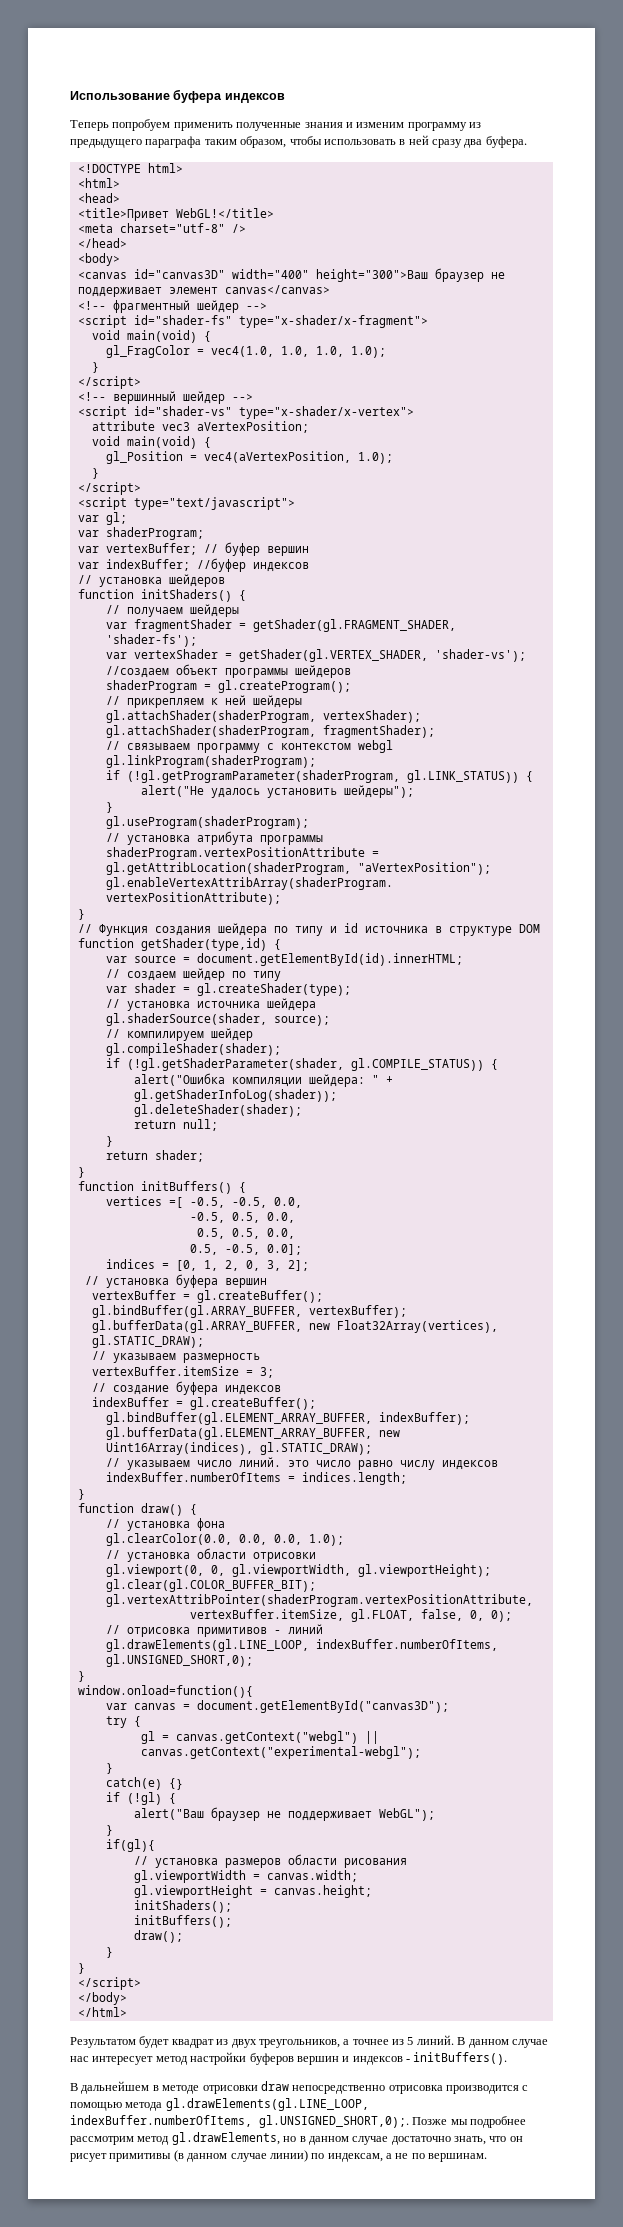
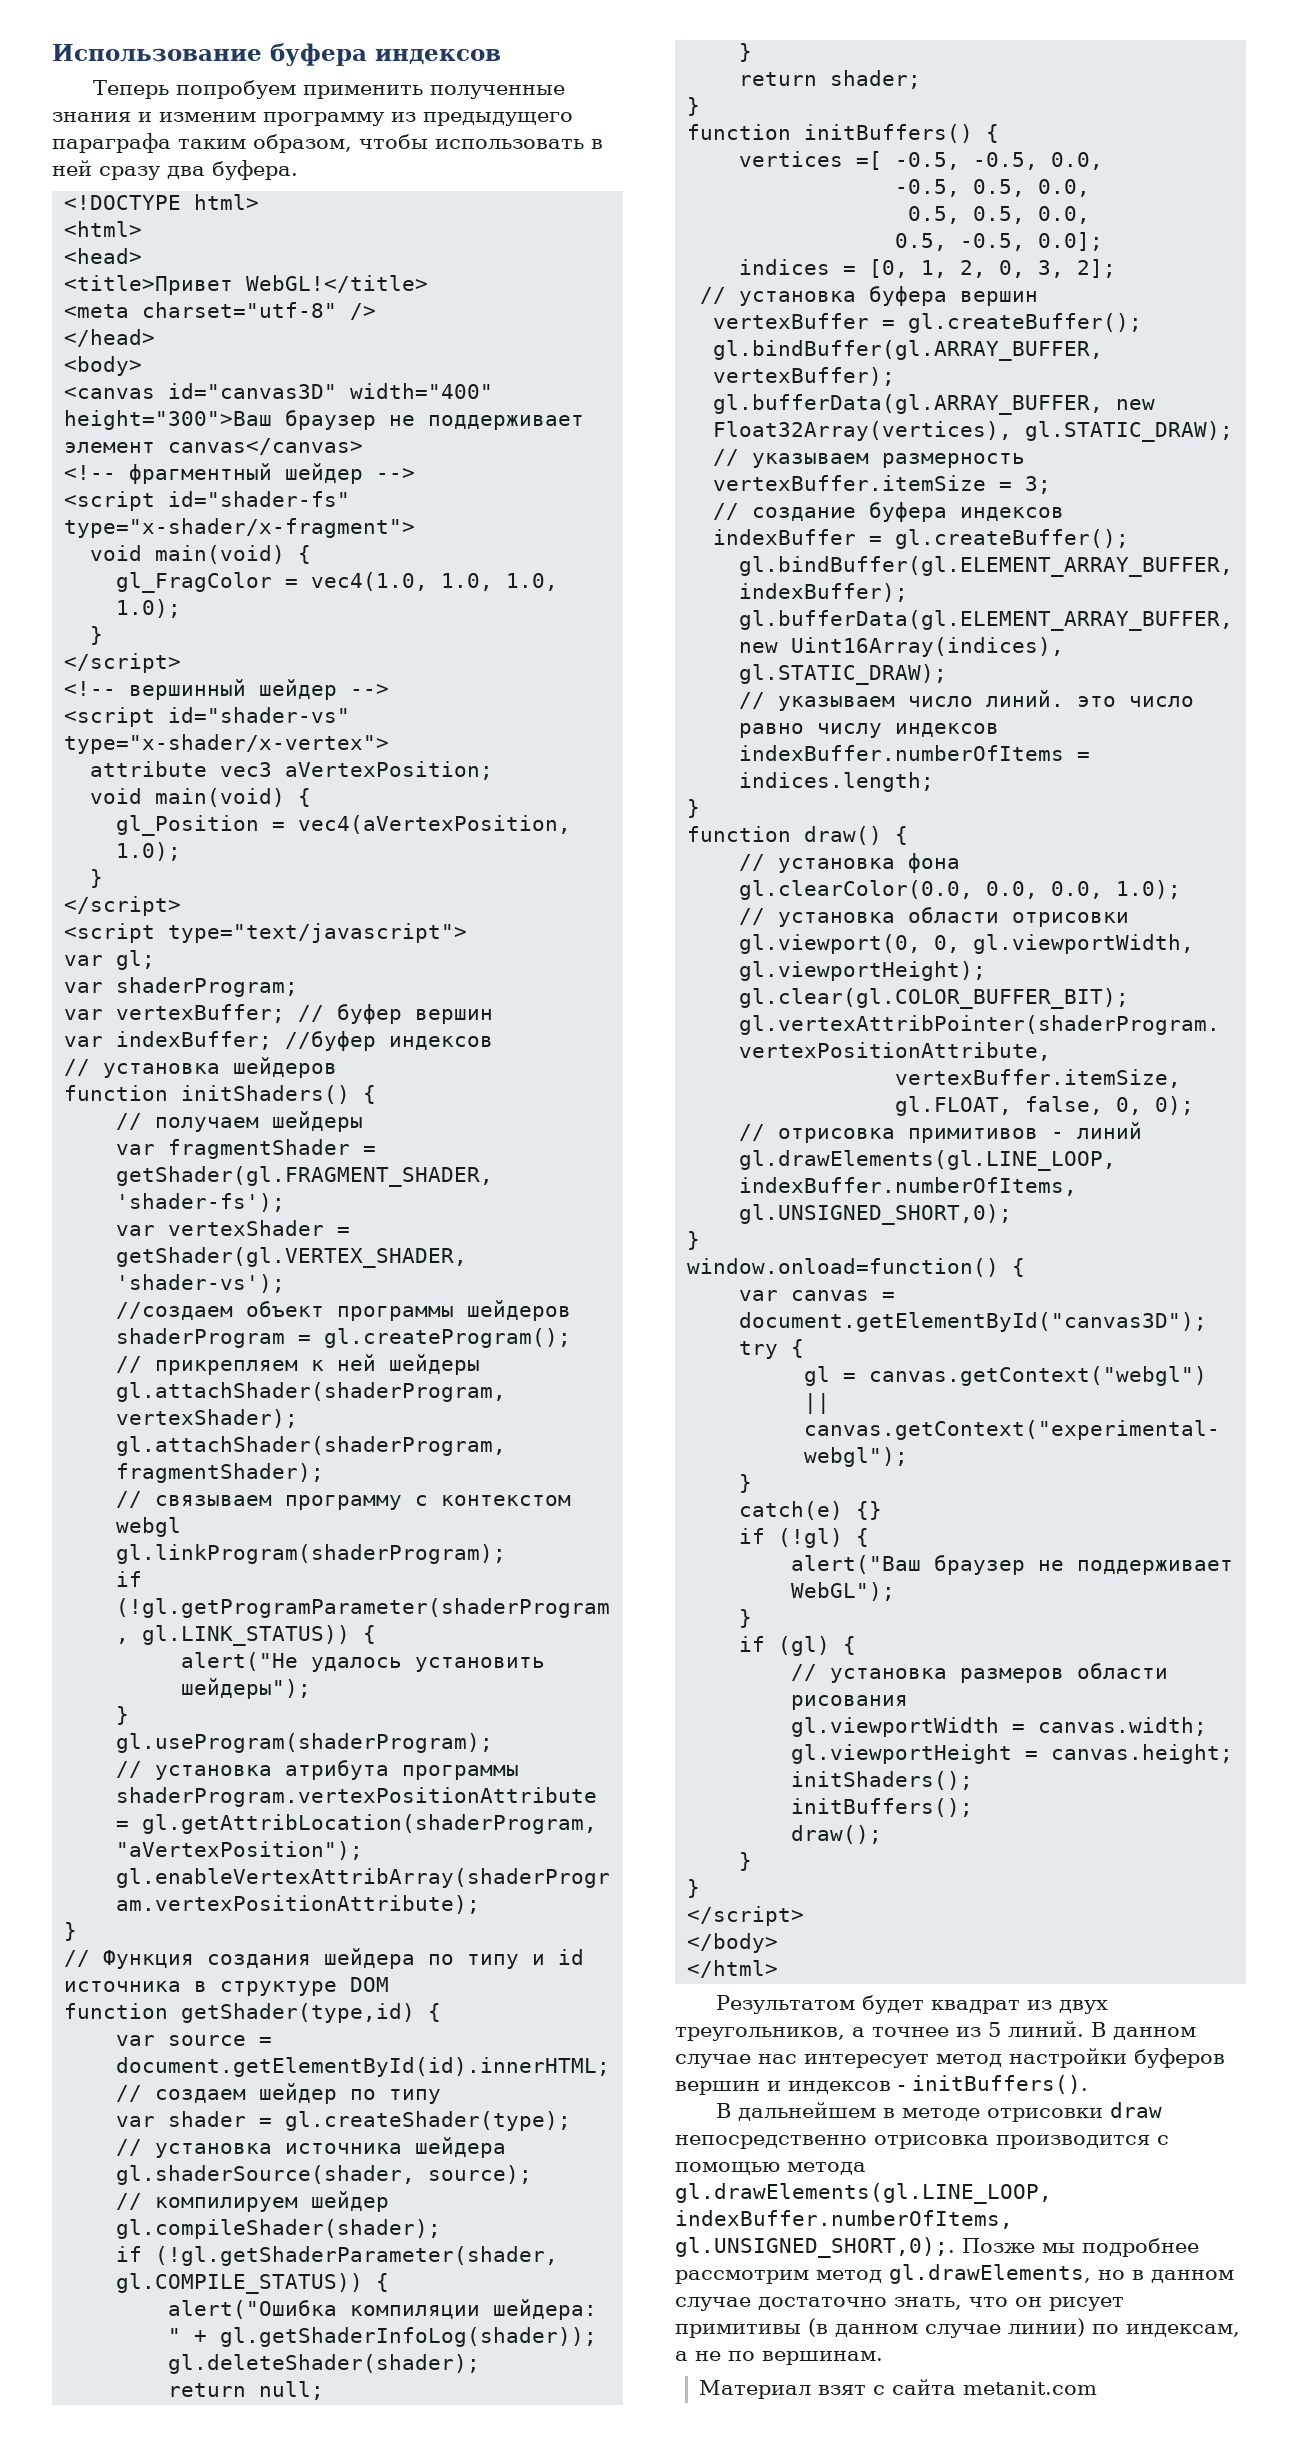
- window.onload=function(){
+ window.onload=function() {
- if(gl){
+ if (gl) {
+ Материал взят с сайта metanit.com

